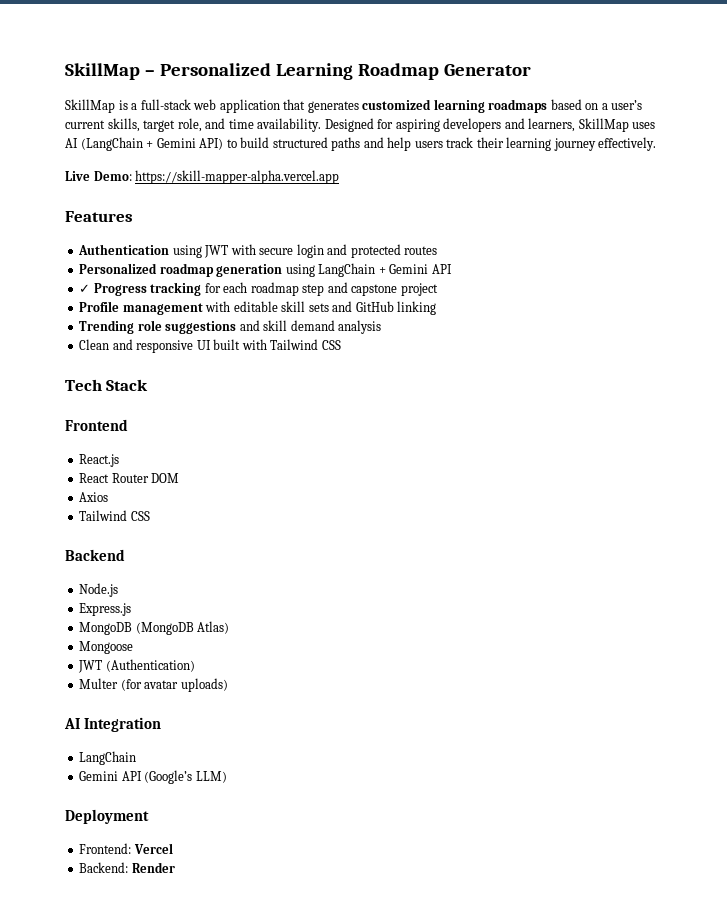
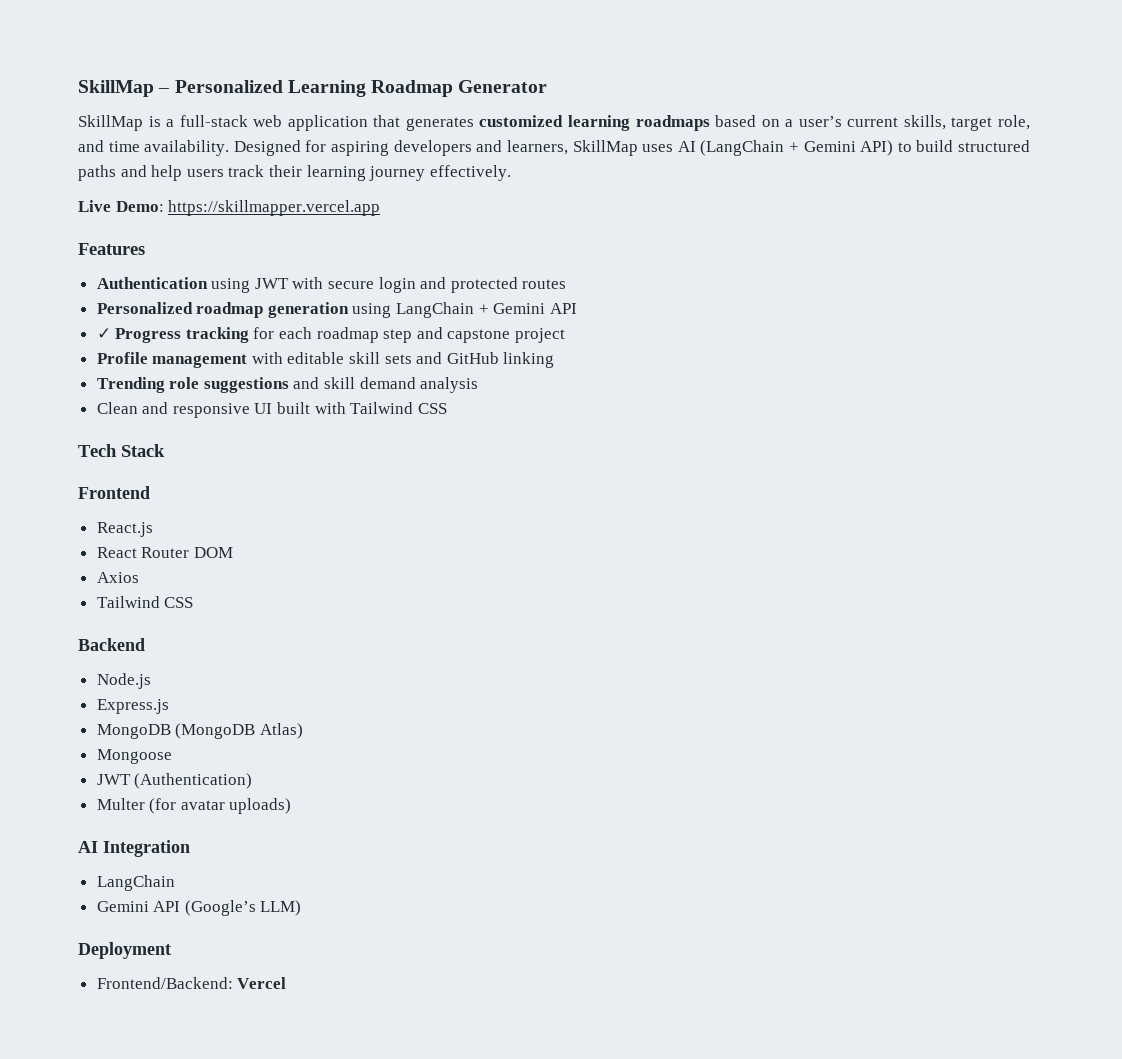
- Live Demo: https://skill-mapper-alpha.vercel.app
+ Live Demo: https://skillmapper.vercel.app
- Frontend: Vercel
+ Frontend/Backend: Vercel
- Backend: Render

